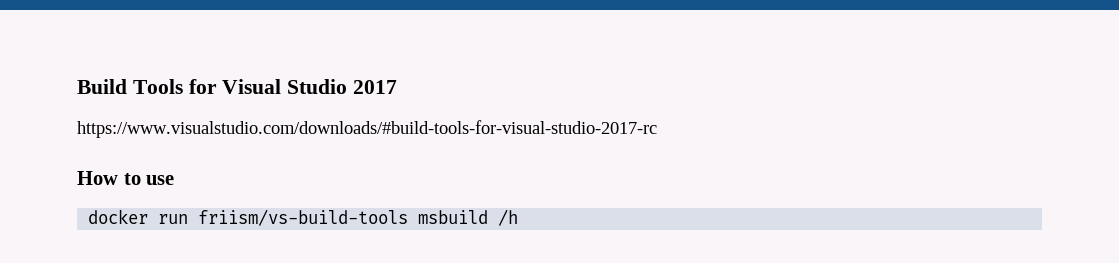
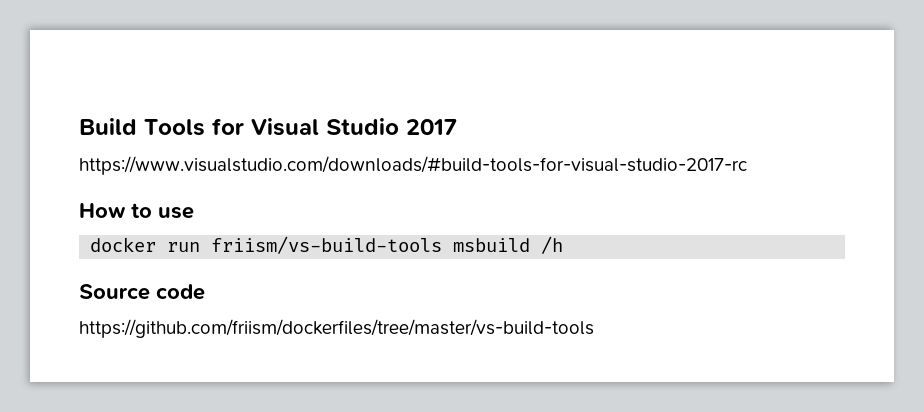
+ Source code
+ https://github.com/friism/dockerfiles/tree/master/vs-build-tools

